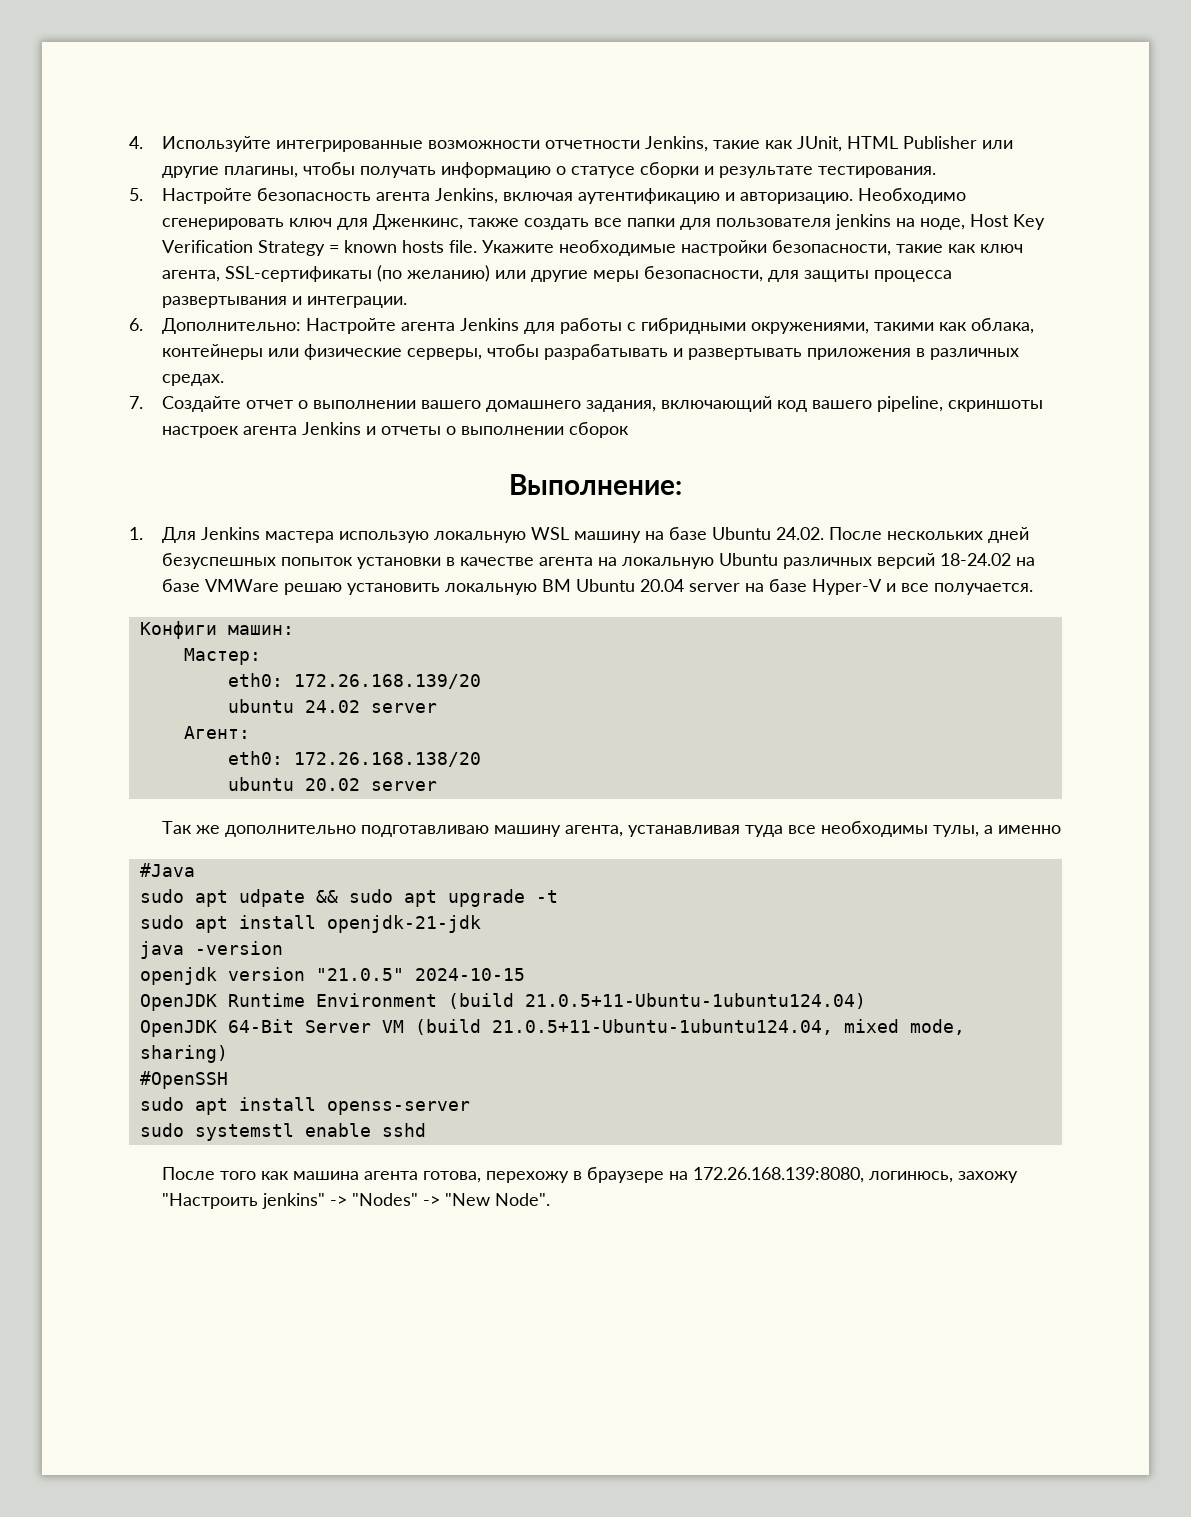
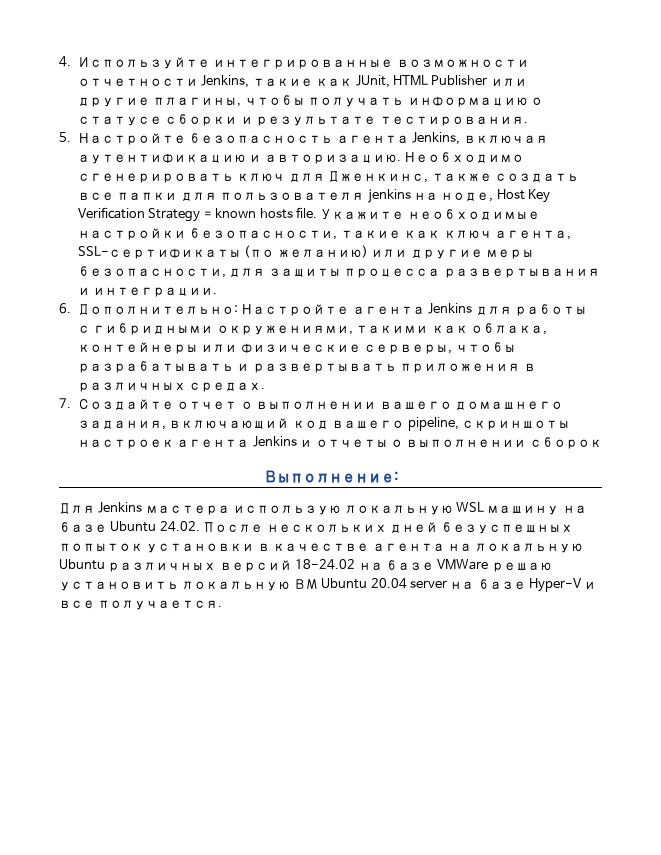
- 1. Для Jenkins мастера использую локальную WSL машину на базе Ubuntu 24.02. После нескольких дней безуспешных попыток установки в качестве агента на локальную Ubuntu различных версий 18-24.02 на базе VMWare решаю установить локальную ВМ Ubuntu 20.04 server на базе Hyper-V и все получается.
+ Для Jenkins мастера использую локальную WSL машину на базе Ubuntu 24.02. После нескольких дней безуспешных попыток установки в качестве агента на локальную Ubuntu различных версий 18-24.02 на базе VMWare решаю установить локальную ВМ Ubuntu 20.04 server на базе Hyper-V и все получается.
- Конфиги машин:
- Мастер:
- eth0: 172.26.168.139/20
- ubuntu 24.02 server
- Агент:
- eth0: 172.26.168.138/20
- ubuntu 20.02 server
- Так же дополнительно подготавливаю машину агента, устанавливая туда все необходимы тулы, а именно
- #Java
- sudo apt udpate && sudo apt upgrade -t
- sudo apt install openjdk-21-jdk
- java -version
- openjdk version "21.0.5" 2024-10-15
- OpenJDK Runtime Environment (build 21.0.5+11-Ubuntu-1ubuntu124.04)
- OpenJDK 64-Bit Server VM (build 21.0.5+11-Ubuntu-1ubuntu124.04, mixed mode, sharing)
- #OpenSSH
- sudo apt install openss-server
- sudo systemstl enable sshd
- После того как машина агента готова, перехожу в браузере на 172.26.168.139:8080, логинюсь, захожу "Настроить jenkins" -> "Nodes" -> "New Node".

